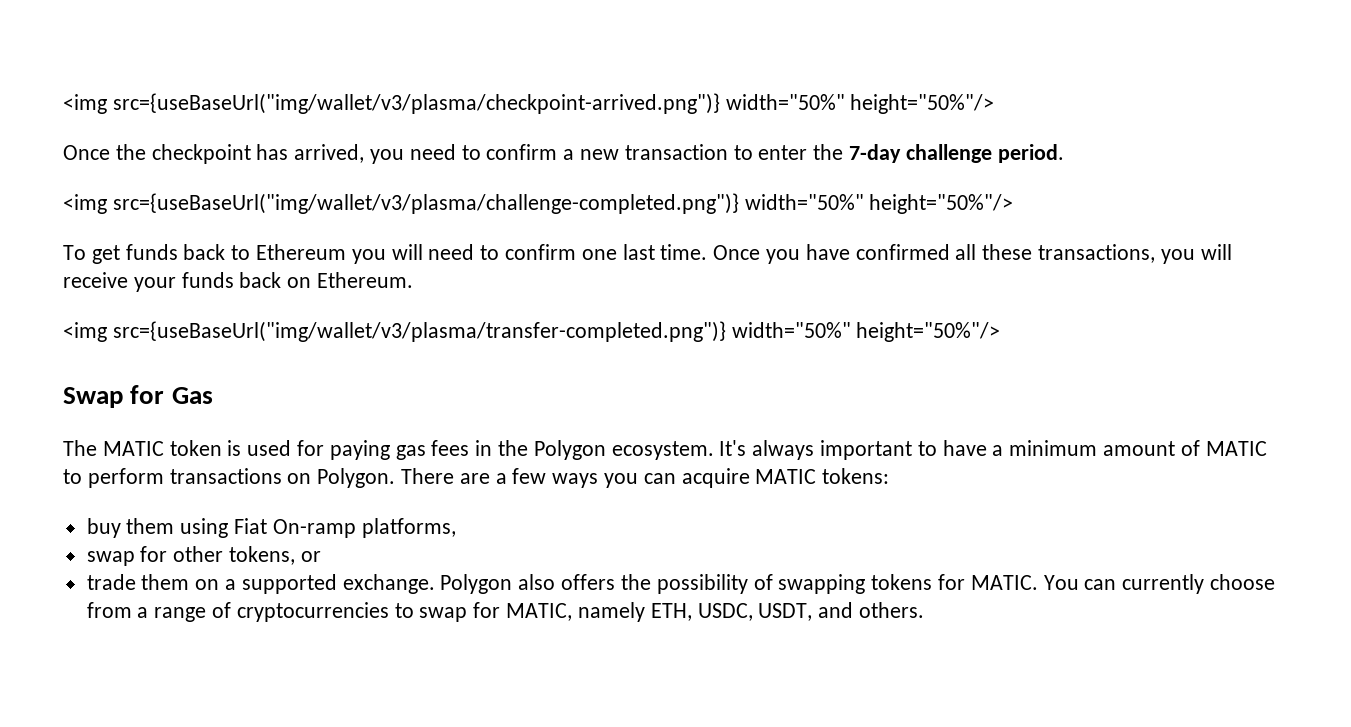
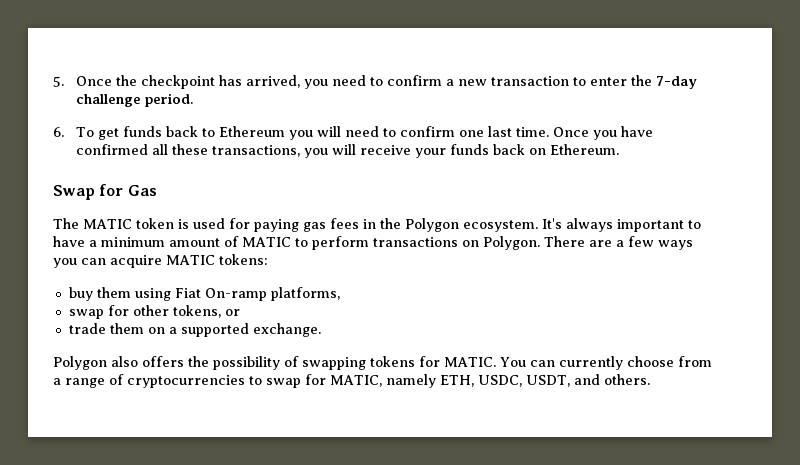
- <img src={useBaseUrl("img/wallet/v3/plasma/checkpoint-arrived.png")} width="50%" height="50%"/>
- Once the checkpoint has arrived, you need to confirm a new transaction to enter the 7-day challenge period.
+ 5. Once the checkpoint has arrived, you need to confirm a new transaction to enter the 7-day challenge period.
- <img src={useBaseUrl("img/wallet/v3/plasma/challenge-completed.png")} width="50%" height="50%"/>
- To get funds back to Ethereum you will need to confirm one last time.
+ 6. To get funds back to Ethereum you will need to confirm one last time.
- <img src={useBaseUrl("img/wallet/v3/plasma/transfer-completed.png")} width="50%" height="50%"/>
- trade them on a supported exchange. Polygon also offers the possibility of swapping tokens for MATIC.
+ trade them on a supported exchange.
+ Polygon also offers the possibility of swapping tokens for MATIC.

